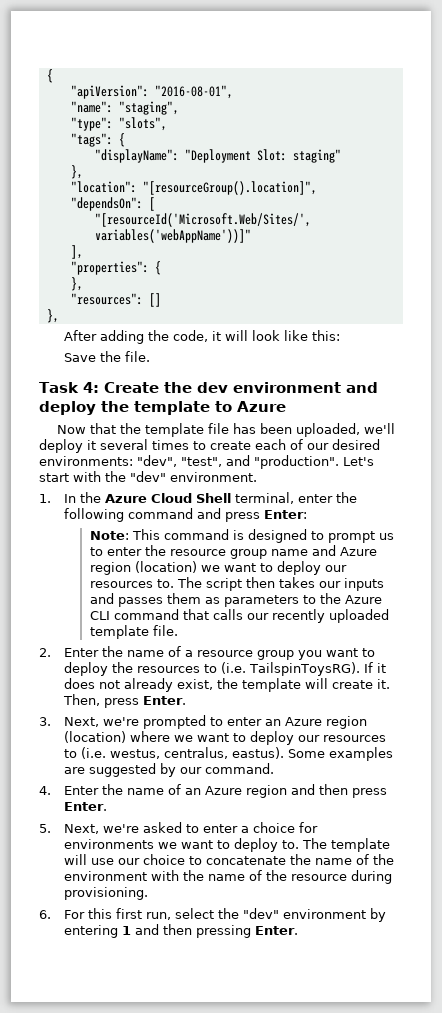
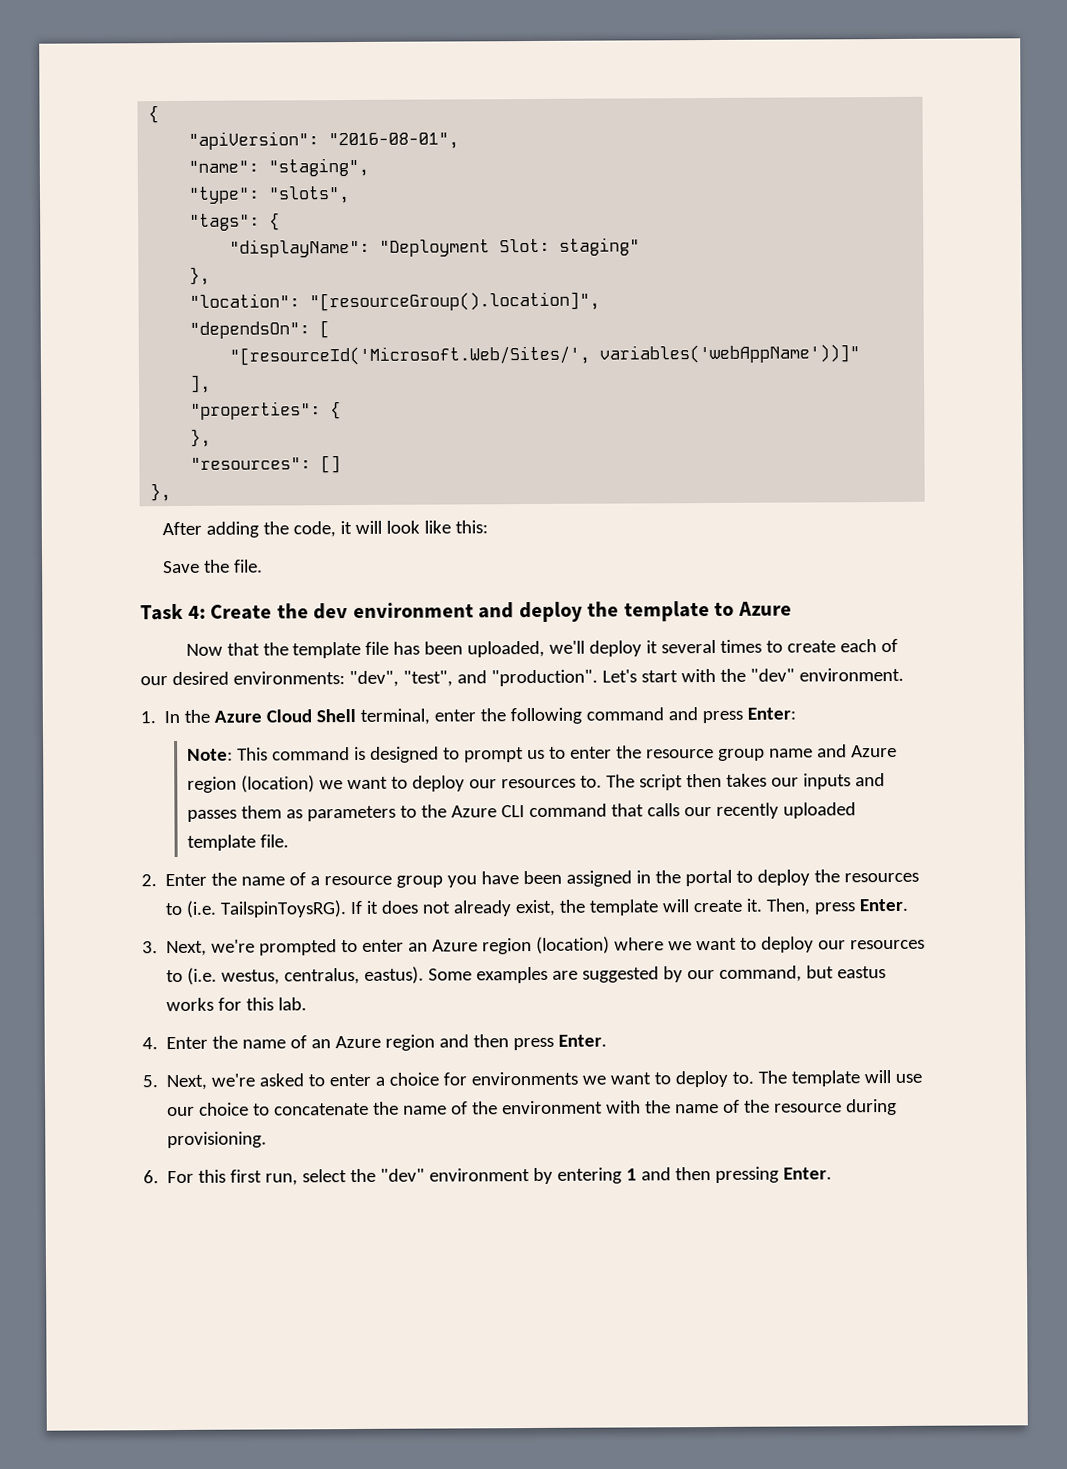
- 2. Enter the name of a resource group you want to deploy the resources to (i.e. TailspinToysRG).
+ 2. Enter the name of a resource group you have been assigned in the portal to deploy the resources to (i.e. TailspinToysRG).
- Some examples are suggested by our command.
+ Some examples are suggested by our command, but eastus works for this lab.

